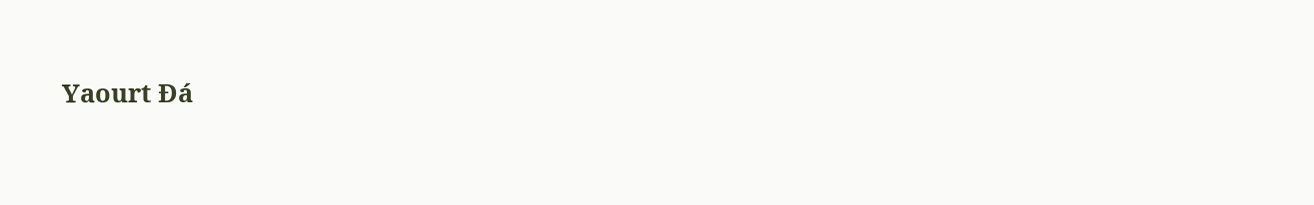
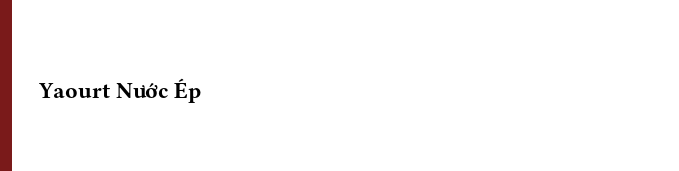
- Yaourt Đá
+ Yaourt Nước Ép

